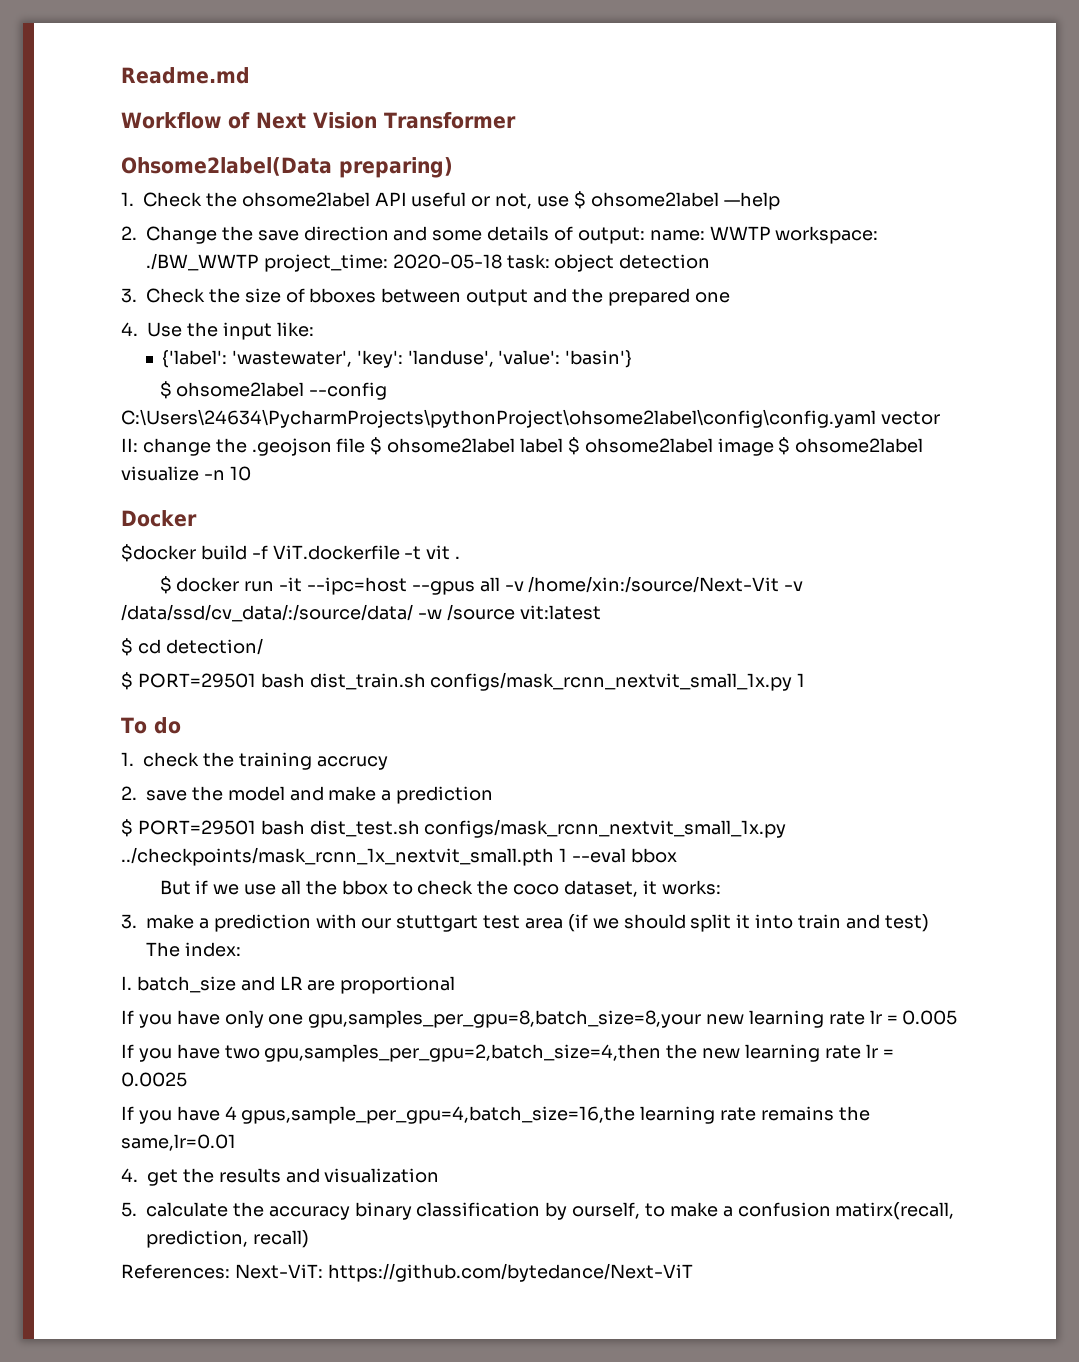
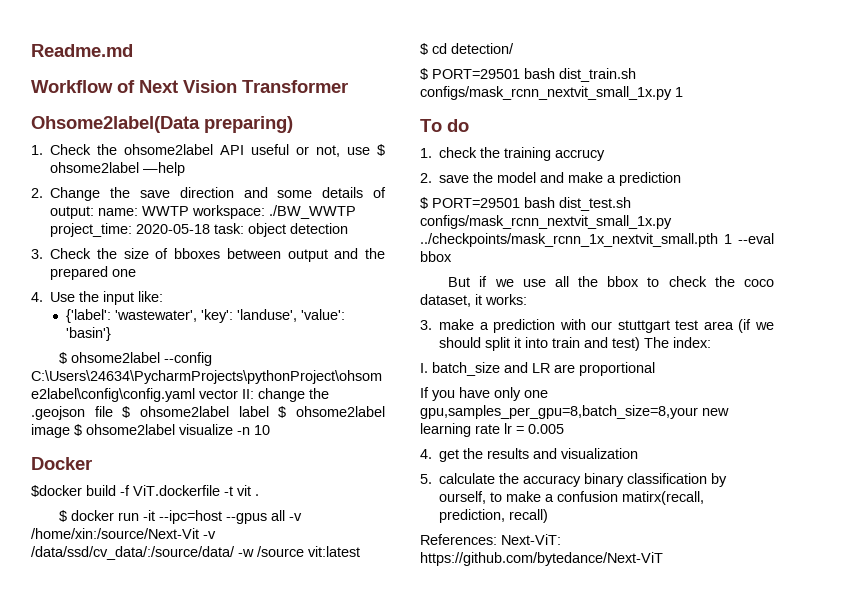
- If you have two gpu,samples_per_gpu=2,batch_size=4,then the new learning rate lr = 0.0025
- If you have 4 gpus,sample_per_gpu=4,batch_size=16,the learning rate remains the same,lr=0.01

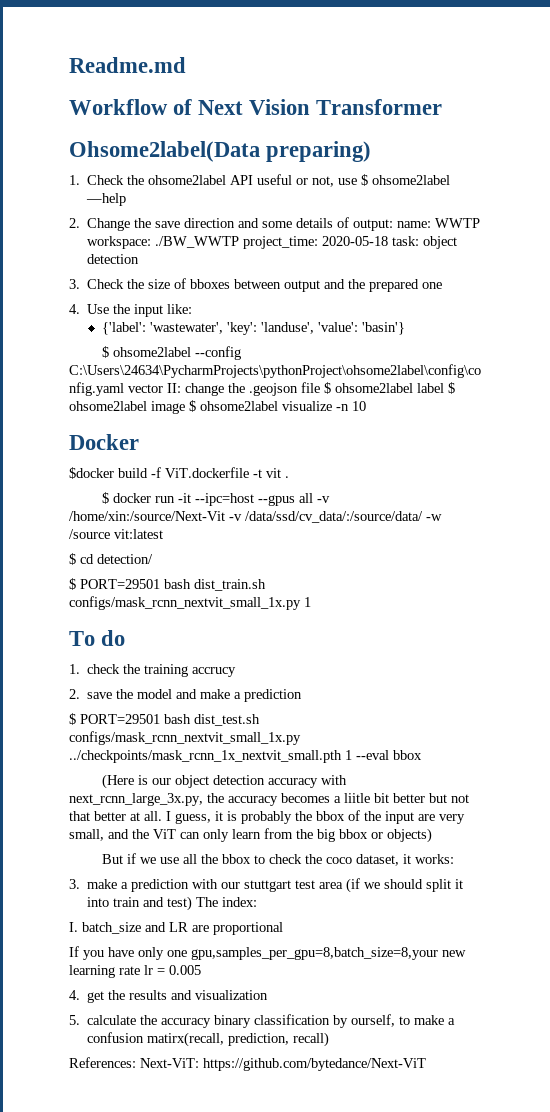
+ (Here is our object detection accuracy with next_rcnn_large_3x.py, the accuracy becomes a liitle bit better but not that better at all. I guess, it is probably the bbox of the input are very small, and the ViT can only learn from the big bbox or objects)

